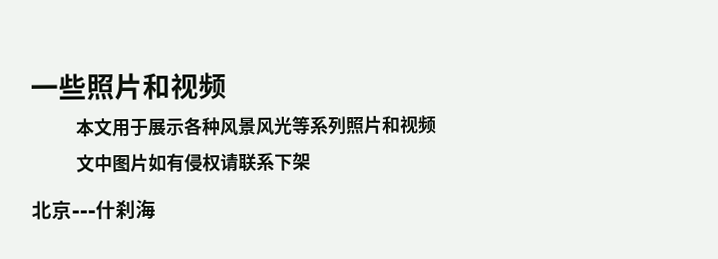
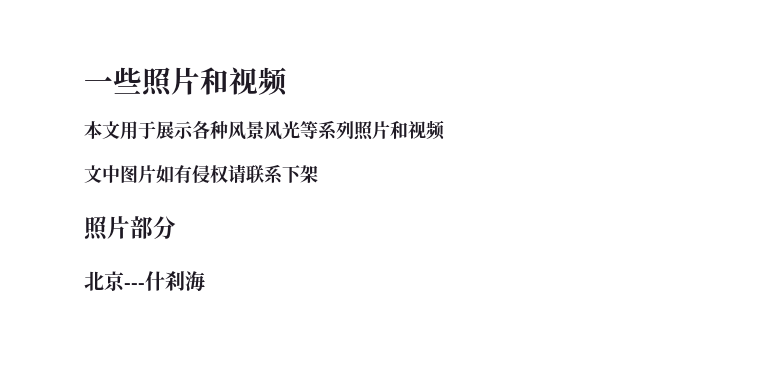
+ 照片部分

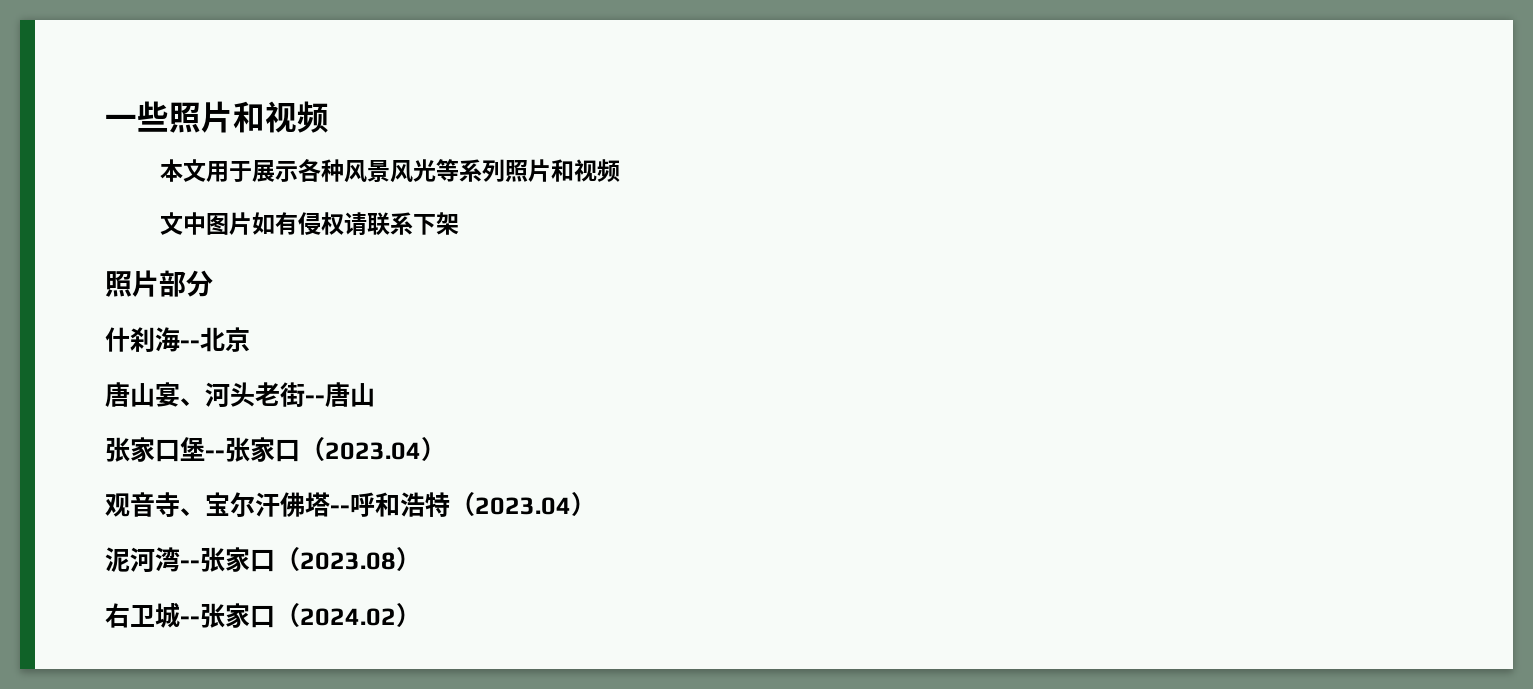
- 北京---什刹海
+ 什刹海--北京
+ 唐山宴、河头老街--唐山
+ 张家口堡--张家口（2023.04）
+ 观音寺、宝尔汗佛塔--呼和浩特（2023.04）
+ 泥河湾--张家口（2023.08）
+ 右卫城--张家口（2024.02）

